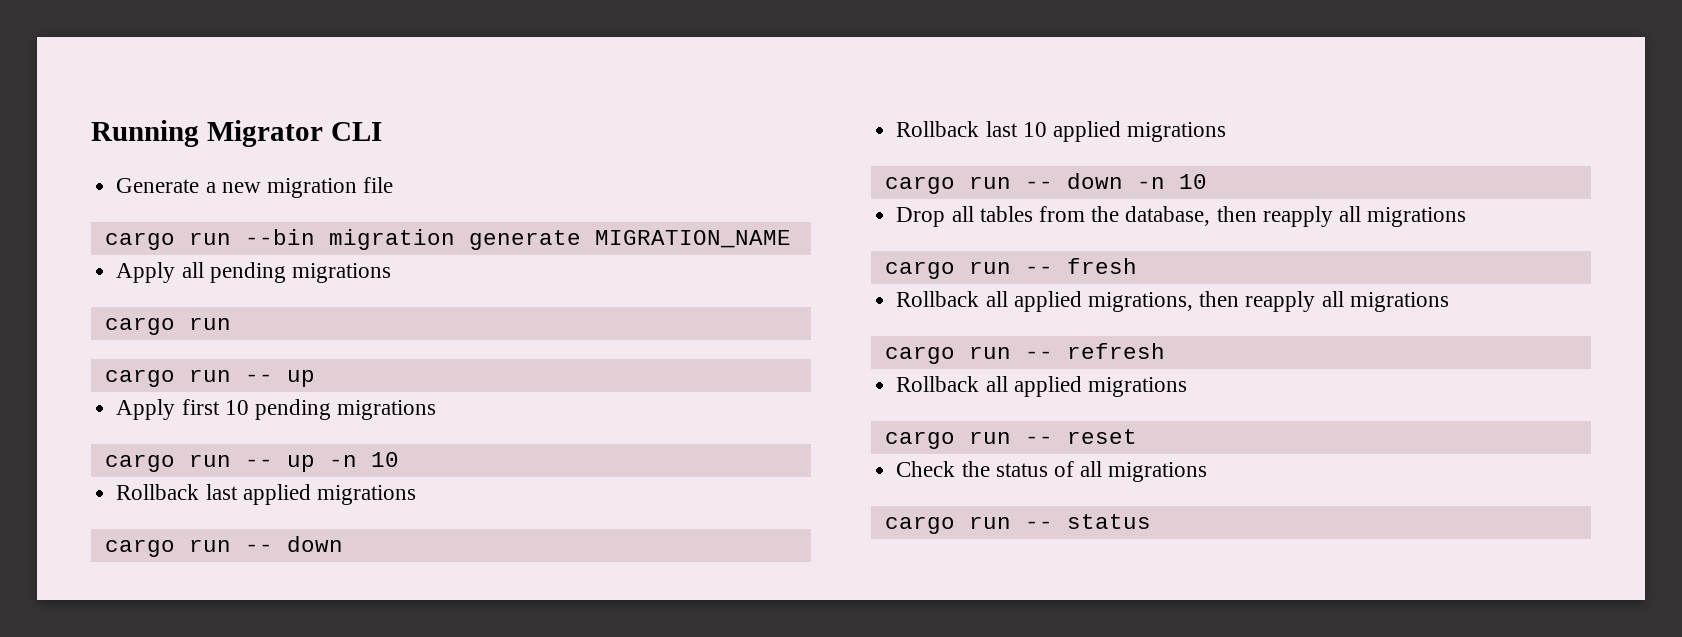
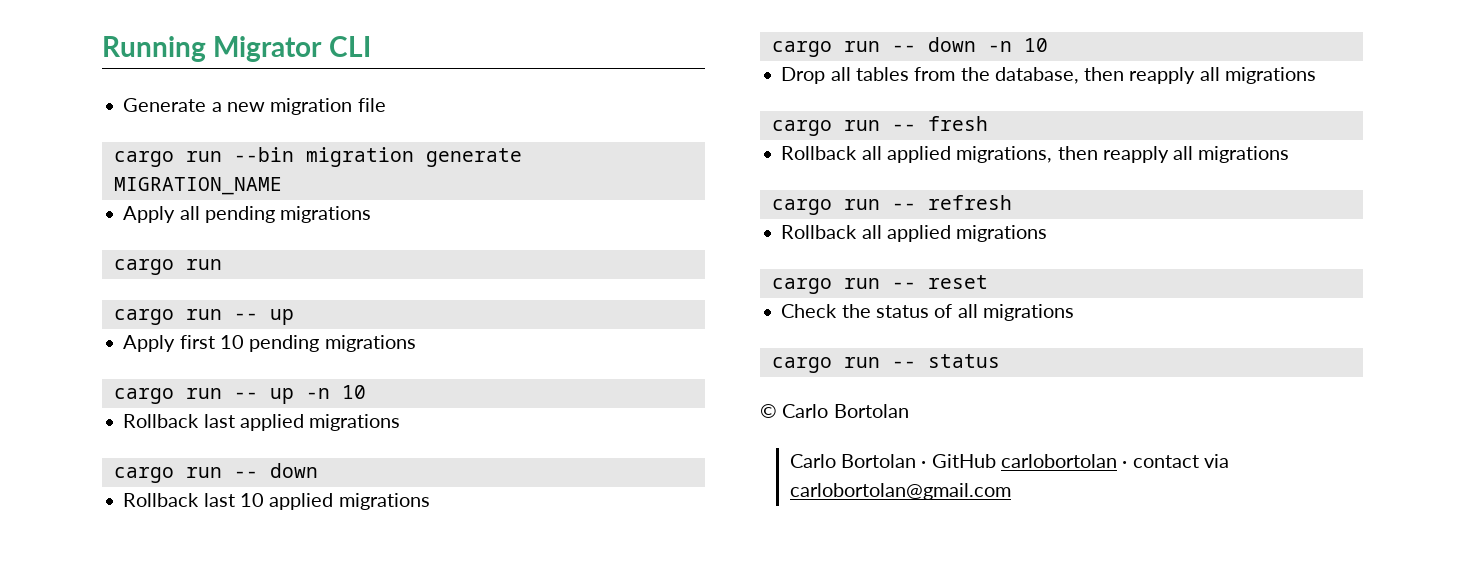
+ © Carlo Bortolan
+ Carlo Bortolan · GitHub carlobortolan · contact via carlobortolan@gmail.com

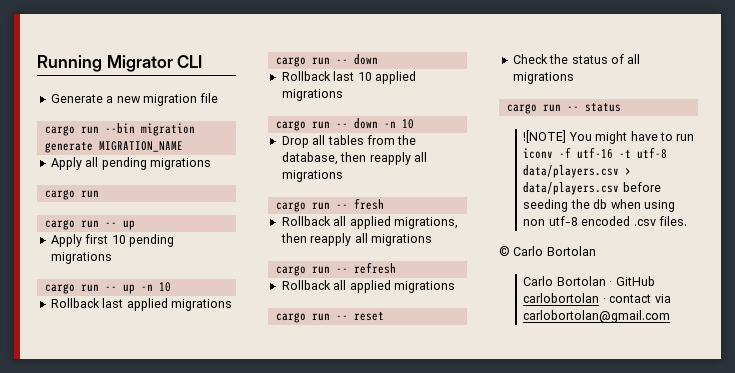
+ ![NOTE] You might have to run iconv -f utf-16 -t utf-8 data/players.csv > data/players.csv before seeding the db when using non utf-8 encoded .csv files.

